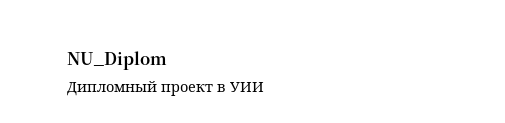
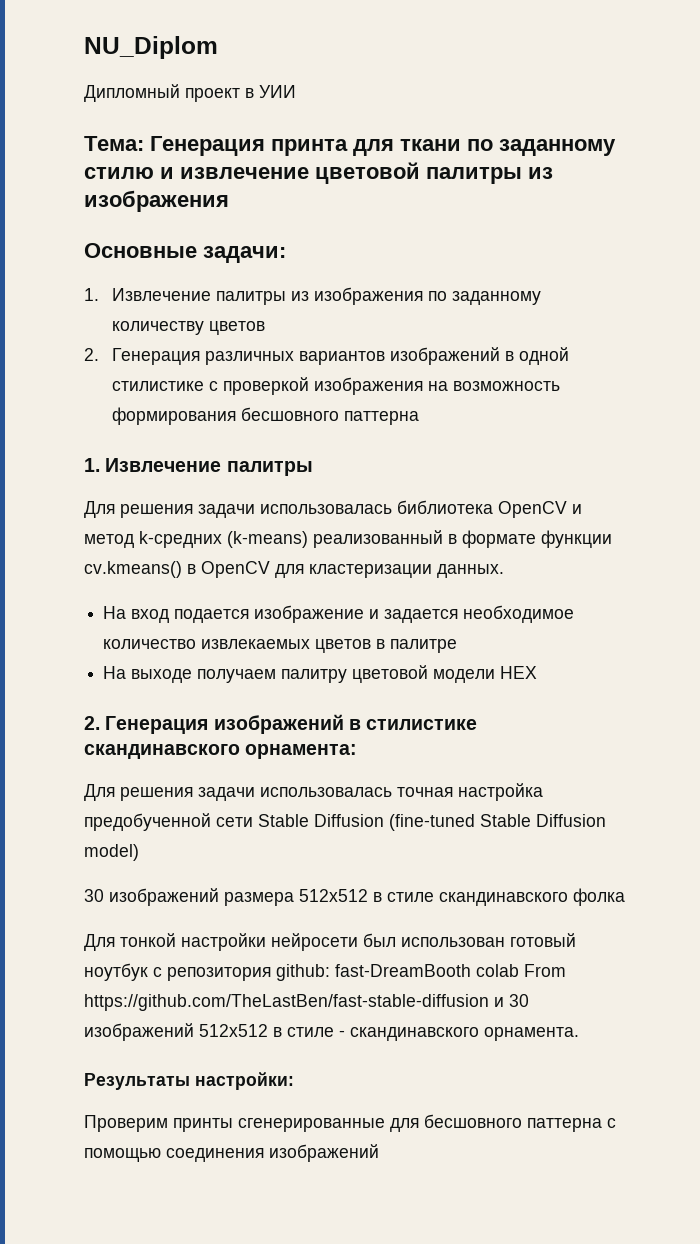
+ Тема: Генерация принта для ткани по заданному стилю и извлечение цветовой палитры из изображения
+ Основные задачи:
+ 1. Извлечение палитры из изображения по заданному количеству цветов
+ 2. Генерация различных вариантов изображений в одной стилистике с проверкой изображения на возможность формирования бесшовного паттерна
+ 1. Извлечение палитры
+ Для решения задачи использовалась библиотека OpenCV и метод k-средних (k-means) реализованный в формате функции cv.kmeans() в OpenCV для кластеризации данных.
+ На вход подается изображение и задается необходимое количество извлекаемых цветов в палитре
+ На выходе получаем палитру цветовой модели HEX
+ 2. Генерация изображений в стилистике скандинавского орнамента:
+ Для решения задачи использовалась точная настройка предобученной сети Stable Diffusion (fine-tuned Stable Diffusion model)
+ 30 изображений размера 512х512 в стиле скандинавского фолка
+ Для тонкой настройки нейросети был использован готовый ноутбук с репозитория github: fast-DreamBooth colab From https://github.com/TheLastBen/fast-stable-diffusion и 30 изображений 512х512 в стиле - скандинавского орнамента.
+ Результаты настройки:
+ Проверим принты сгенерированные для бесшовного паттерна с помощью соединения изображений

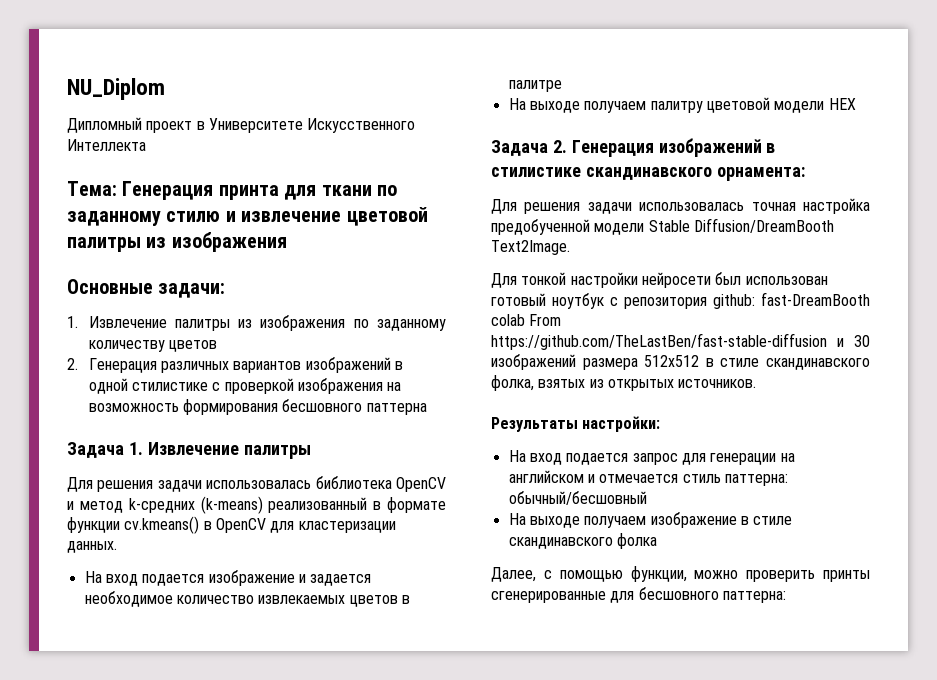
- Дипломный проект в УИИ
+ Дипломный проект в Университете Искусственного Интеллекта
  2. Генерация различных вариантов изображений в одной стилистике с проверкой изображения на возможность формирования бесшовного паттерна
- 1. Извлечение палитры
+ Задача 1. Извлечение палитры
- 2. Генерация изображений в стилистике скандинавского орнамента:
+ Задача 2. Генерация изображений в стилистике скандинавского орнамента:
- Для решения задачи использовалась точная настройка предобученной сети Stable Diffusion (fine-tuned Stable Diffusion model)
- 30 изображений размера 512х512 в стиле скандинавского фолка
+ Для решения задачи использовалась точная настройка предобученной модели Stable Diffusion/DreamBooth Text2Image.
- Для тонкой настройки нейросети был использован готовый ноутбук с репозитория github: fast-DreamBooth colab From https://github.com/TheLastBen/fast-stable-diffusion и 30 изображений 512х512 в стиле - скандинавского орнамента.
+ Для тонкой настройки нейросети был использован готовый ноутбук с репозитория github: fast-DreamBooth colab From https://github.com/TheLastBen/fast-stable-diffusion и 30 изображений размера 512х512 в стиле скандинавского фолка, взятых из открытых источников.
  Результаты настройки:
- Проверим принты сгенерированные для бесшовного паттерна с помощью соединения изображений
+ На вход подается запрос для генерации на английском и отмечается стиль паттерна: обычный/бесшовный
+ На выходе получаем изображение в стиле скандинавского фолка
+ Далее, с помощью функции, можно проверить принты сгенерированные для бесшовного паттерна:

